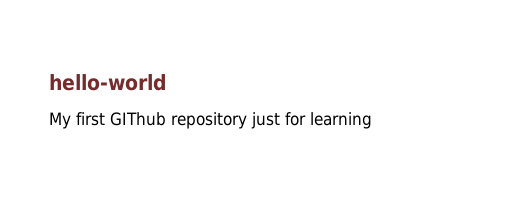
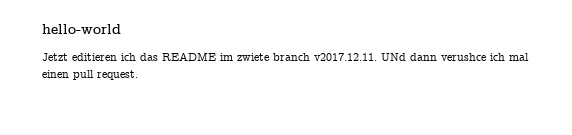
- My first GIThub repository just for learning
+ Jetzt editieren ich das README im zwiete branch v2017.12.11. UNd dann verushce ich mal einen pull request.

